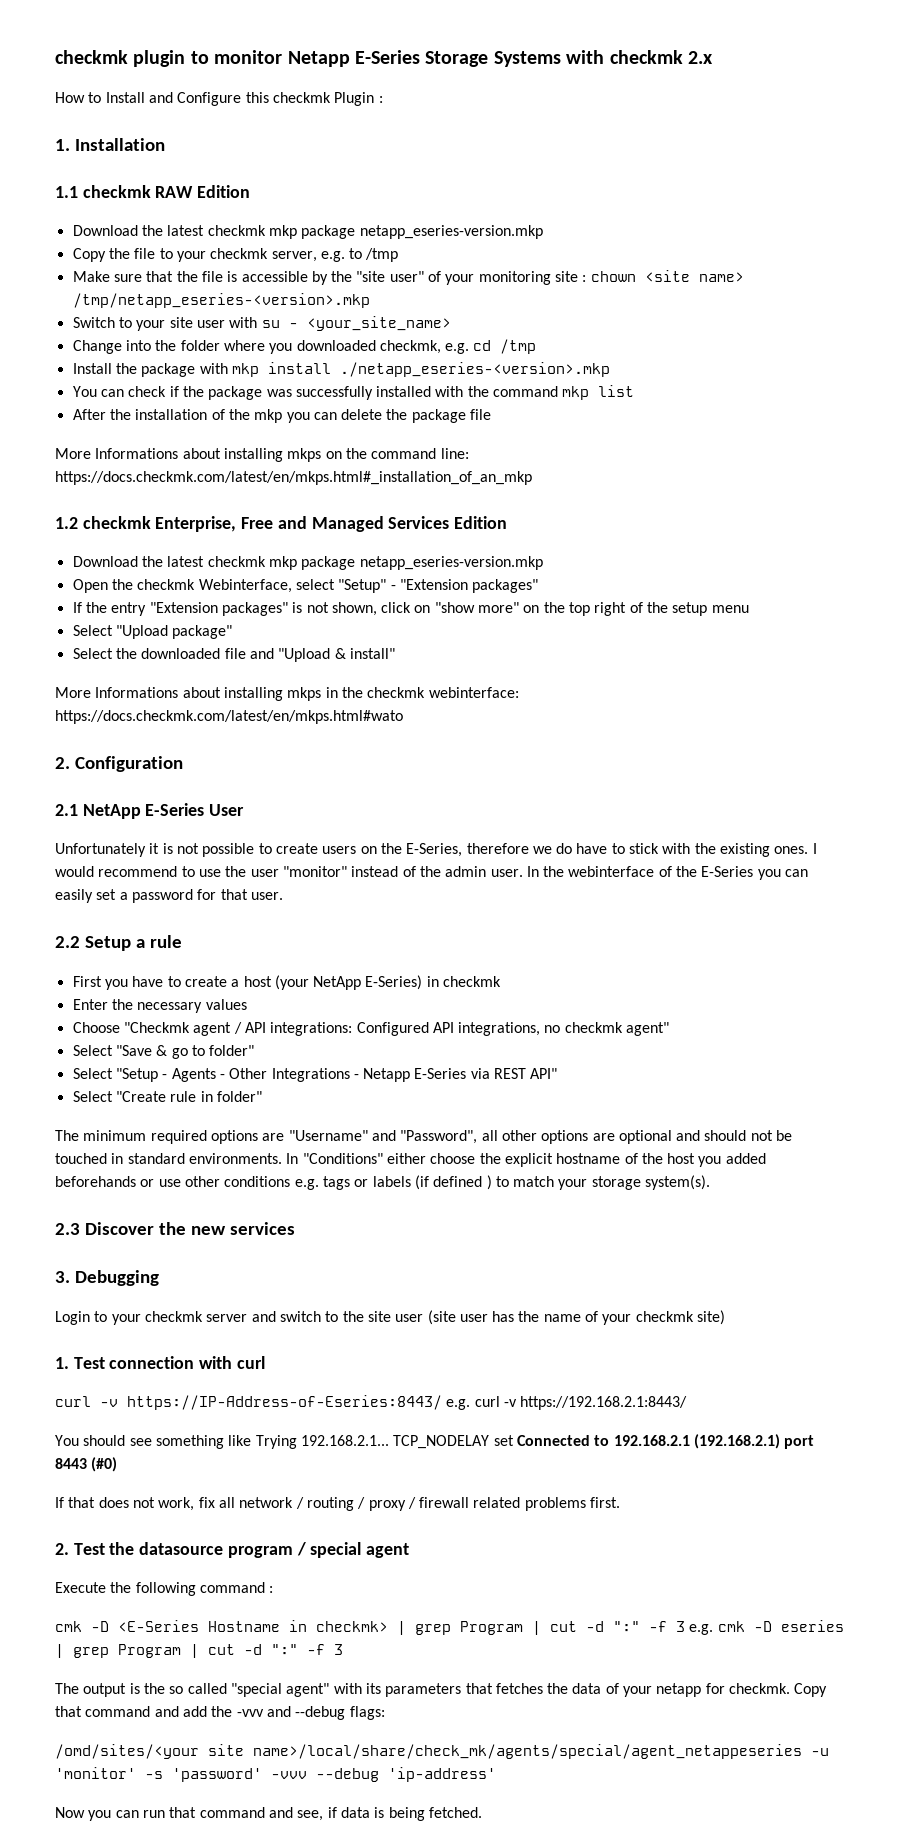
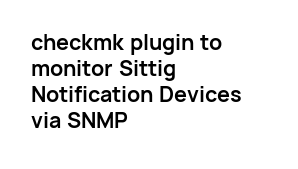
- checkmk plugin to monitor Netapp E-Series Storage Systems with checkmk 2.x
- How to Install and Configure this checkmk Plugin :
- 1. Installation
- 1.1 checkmk RAW Edition
- Download the latest checkmk mkp package netapp_eseries-version.mkp
- Copy the file to your checkmk server, e.g. to /tmp
- Make sure that the file is accessible by the "site user" of your monitoring site : chown <site name> /tmp/netapp_eseries-<version>.mkp
- Switch to your site user with su - <your_site_name>
- Change into the folder where you downloaded checkmk, e.g. cd /tmp
- Install the package with mkp install ./netapp_eseries-<version>.mkp
- You can check if the package was successfully installed with the command mkp list
- After the installation of the mkp you can delete the package file
- More Informations about installing mkps on the command line: https://docs.checkmk.com/latest/en/mkps.html#_installation_of_an_mkp
- 1.2 checkmk Enterprise, Free and Managed Services Edition
- Download the latest checkmk mkp package netapp_eseries-version.mkp
- Open the checkmk Webinterface, select "Setup" - "Extension packages"
- If the entry "Extension packages" is not shown, click on "show more" on the top right of the setup menu
- Select "Upload package"
- Select the downloaded file and "Upload & install"
- More Informations about installing mkps in the checkmk webinterface: https://docs.checkmk.com/latest/en/mkps.html#wato
- 2. Configuration
- 2.1 NetApp E-Series User
- Unfortunately it is not possible to create users on the E-Series, therefore we do have to stick with the existing ones. I would recommend to use the user "monitor" instead of the admin user. In the webinterface of the E-Series you can easily set a password for that user.
- 2.2 Setup a rule
- First you have to create a host (your NetApp E-Series) in checkmk
- Enter the necessary values
- Choose "Checkmk agent / API integrations: Configured API integrations, no checkmk agent"
- Select "Save & go to folder"
- Select "Setup - Agents - Other Integrations - Netapp E-Series via REST API"
- Select "Create rule in folder"
- The minimum required options are "Username" and "Password", all other options are optional and should not be touched in standard environments. In "Conditions" either choose the explicit hostname of the host you added beforehands or use other conditions e.g. tags or labels (if defined ) to match your storage system(s).
- 2.3 Discover the new services
- 3. Debugging
- Login to your checkmk server and switch to the site user (site user has the name of your checkmk site)
- 1. Test connection with curl
- curl -v https://IP-Address-of-Eseries:8443/ e.g. curl -v https://192.168.2.1:8443/
- You should see something like Trying 192.168.2.1... TCP_NODELAY set Connected to 192.168.2.1 (192.168.2.1) port 8443 (#0)
- If that does not work, fix all network / routing / proxy / firewall related problems first.
- 2. Test the datasource program / special agent
- Execute the following command :
- cmk -D <E-Series Hostname in checkmk> | grep Program | cut -d ":" -f 3 e.g. cmk -D eseries | grep Program | cut -d ":" -f 3
- The output is the so called "special agent" with its parameters that fetches the data of your netapp for checkmk. Copy that command and add the -vvv and --debug flags:
- /omd/sites/<your site name>/local/share/check_mk/agents/special/agent_netappeseries -u 'monitor' -s 'password' -vvv --debug 'ip-address'
- Now you can run that command and see, if data is being fetched.
+ checkmk plugin to monitor Sittig Notification Devices via SNMP

